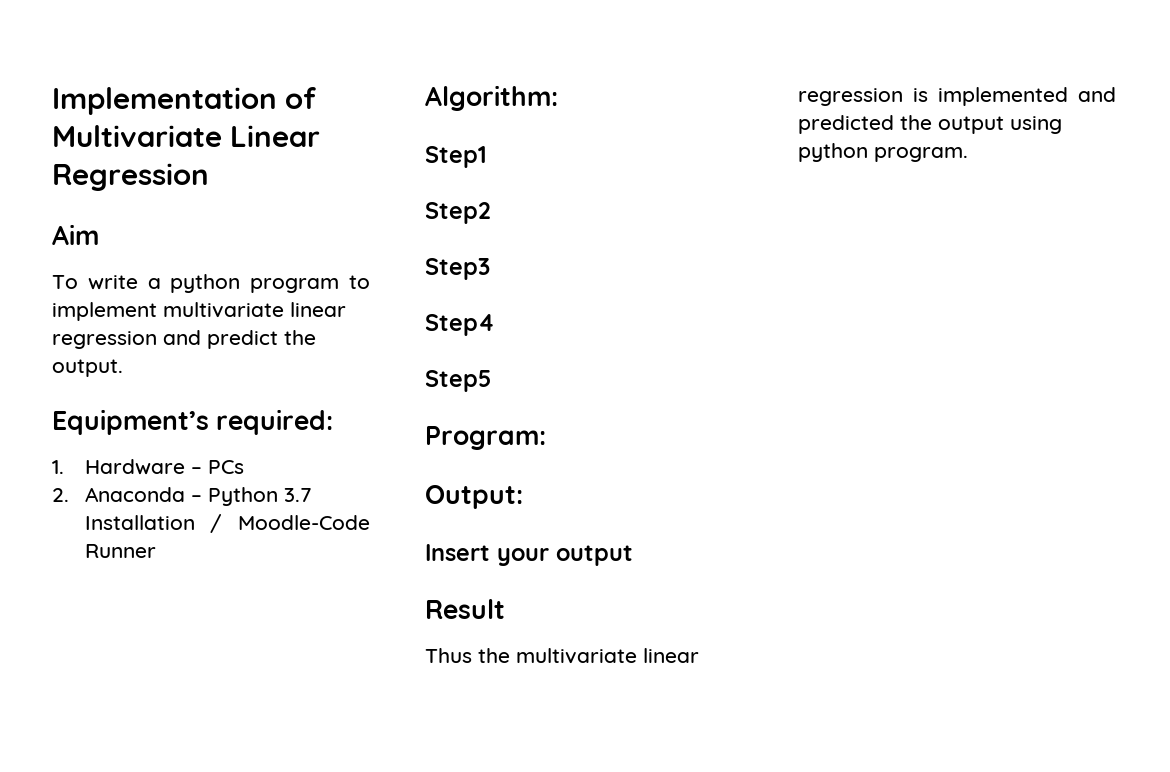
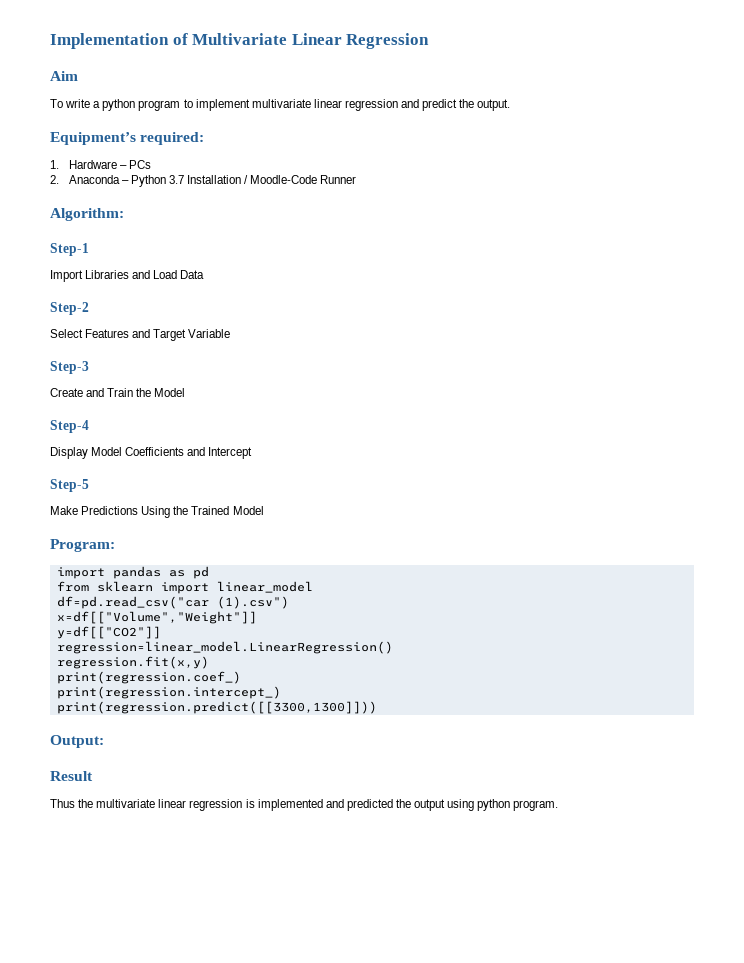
- Step1
- Step2
- Step3
- Step4
- Step5
+ Step-1
+ Import Libraries and Load Data
+ Step-2
+ Select Features and Target Variable
+ Step-3
+ Create and Train the Model
+ Step-4
+ Display Model Coefficients and Intercept
+ Step-5
+ Make Predictions Using the Trained Model
  Program:
+ import pandas as pd
+ from sklearn import linear_model
+ df=pd.read_csv("car (1).csv")
+ x=df[["Volume","Weight"]]
+ y=df[["CO2"]]
+ regression=linear_model.LinearRegression()
+ regression.fit(x,y)
+ print(regression.coef_)
+ print(regression.intercept_)
+ print(regression.predict([[3300,1300]]))
  Output:
- Insert your output

